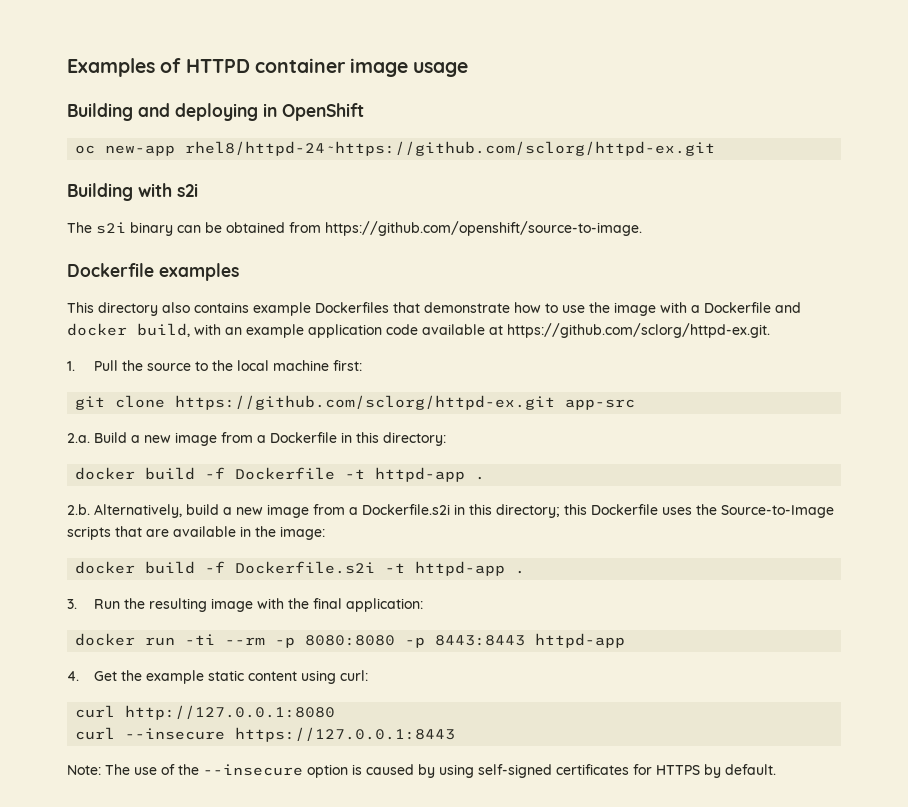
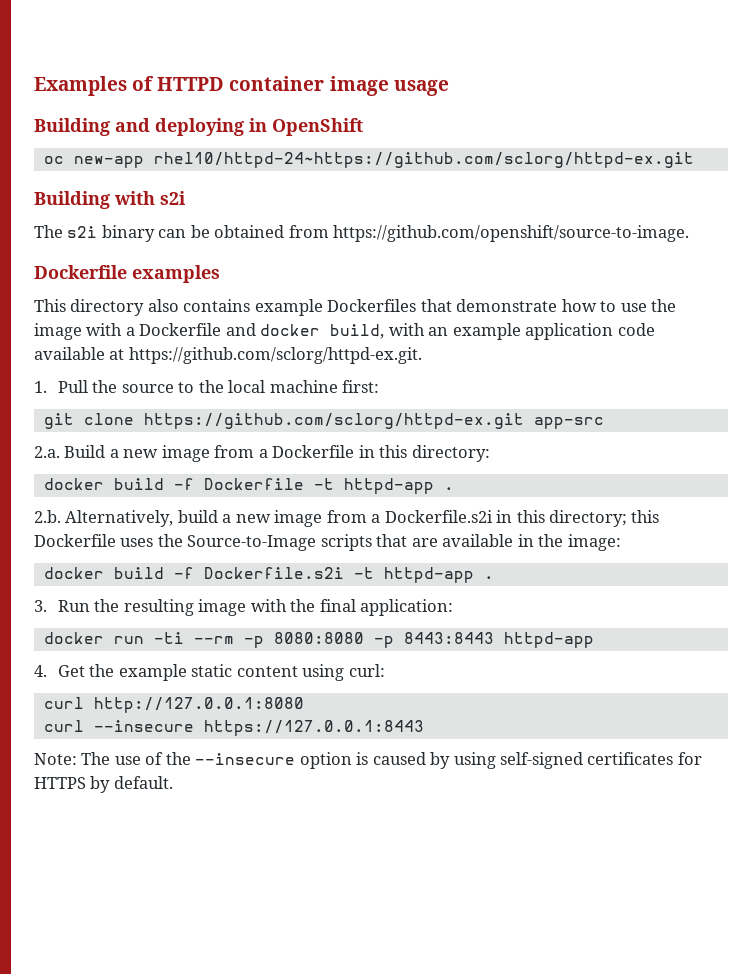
- oc new-app rhel8/httpd-24~https://github.com/sclorg/httpd-ex.git
+ oc new-app rhel10/httpd-24~https://github.com/sclorg/httpd-ex.git

